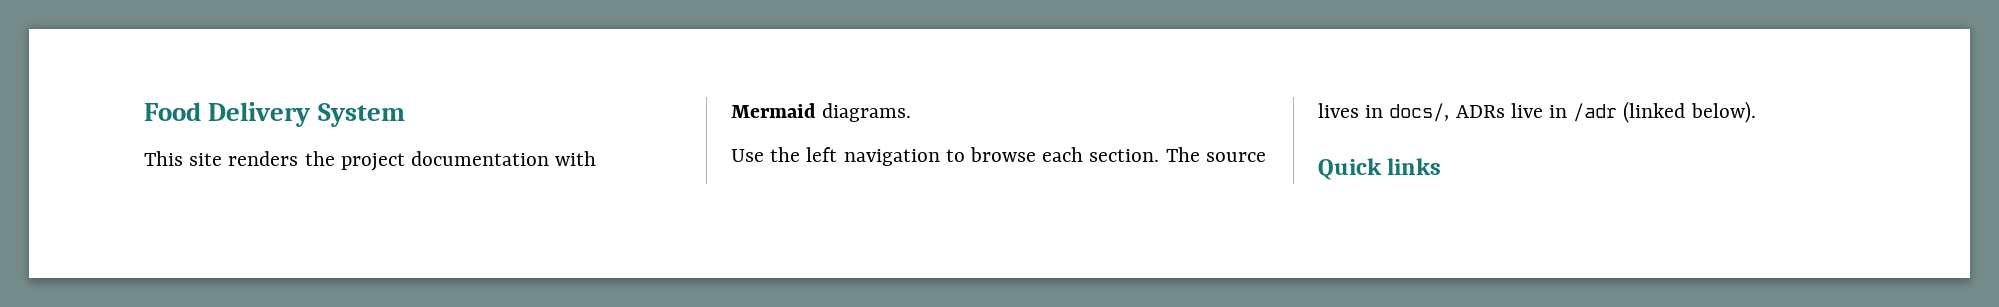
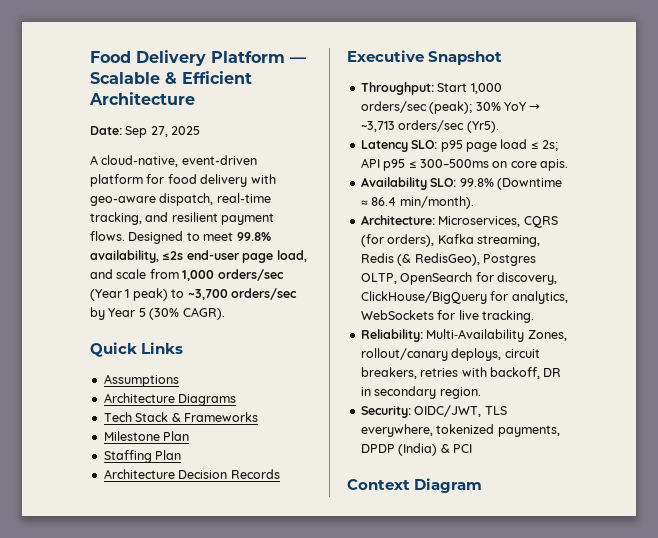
- Food Delivery System
- This site renders the project documentation with Mermaid diagrams.
- Use the left navigation to browse each section. The source lives in docs/, ADRs live in /adr (linked below).
- Quick links
+ Food Delivery Platform — Scalable & Efficient Architecture
+ Date: Sep 27, 2025
+ A cloud-native, event-driven platform for food delivery with geo-aware dispatch, real-time tracking, and resilient payment flows. Designed to meet 99.8% availability, ≤2s end-user page load, and scale from 1,000 orders/sec (Year 1 peak) to ~3,700 orders/sec by Year 5 (30% CAGR).
+ Quick Links
+ Assumptions
+ Architecture Diagrams
+ Tech Stack & Frameworks
+ Milestone Plan
+ Staffing Plan
+ Architecture Decision Records
+ Executive Snapshot
+ Throughput: Start 1,000 orders/sec (peak); 30% YoY → ~3,713 orders/sec (Yr5).
+ Latency SLO: p95 page load ≤ 2s; API p95 ≤ 300–500ms on core apis.
+ Availability SLO: 99.8% (Downtime ≈ 86.4 min/month).
+ Architecture: Microservices, CQRS (for orders), Kafka streaming, Redis (& RedisGeo), Postgres OLTP, OpenSearch for discovery, ClickHouse/BigQuery for analytics, WebSockets for live tracking.
+ Reliability: Multi‑Availability Zones, rollout/canary deploys, circuit breakers, retries with backoff, DR in secondary region.
+ Security: OIDC/JWT, TLS everywhere, tokenized payments, DPDP (India) & PCI
+ Context Diagram

